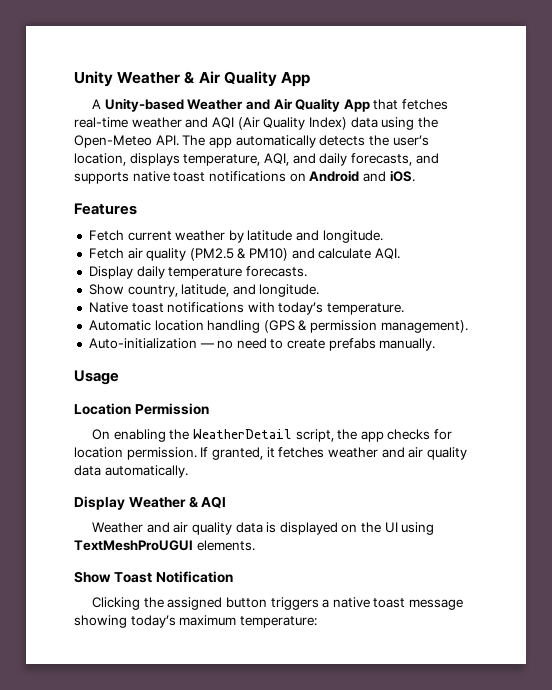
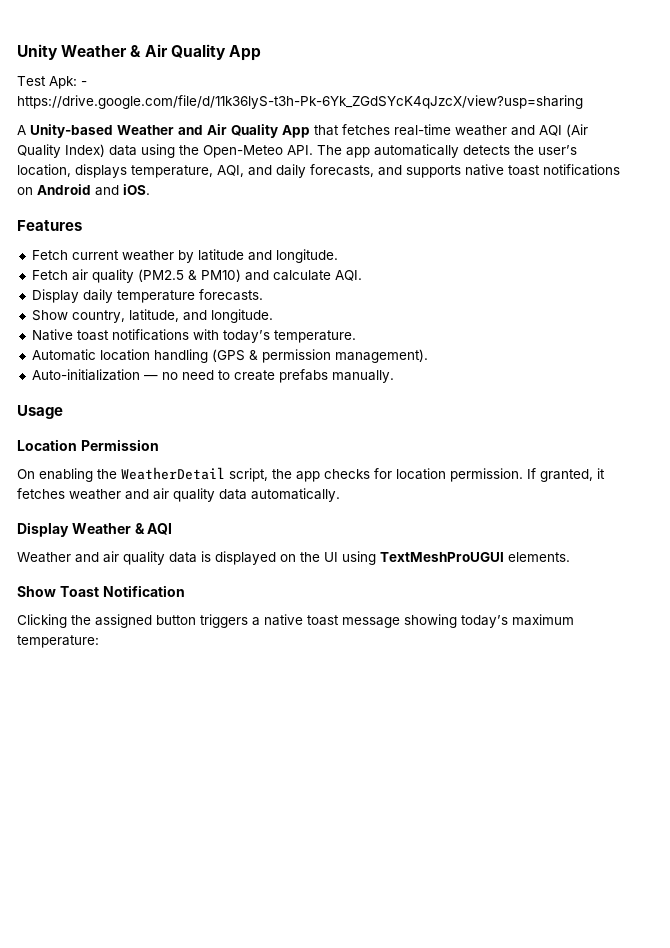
+ Test Apk: - https://drive.google.com/file/d/11k36lyS-t3h-Pk-6Yk_ZGdSYcK4qJzcX/view?usp=sharing

